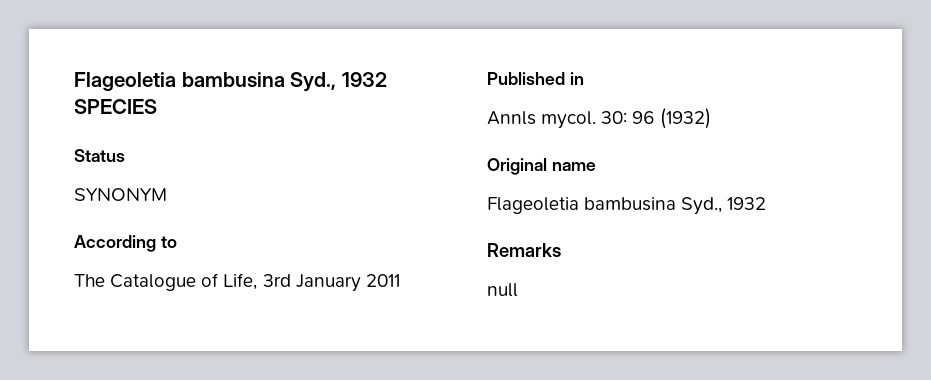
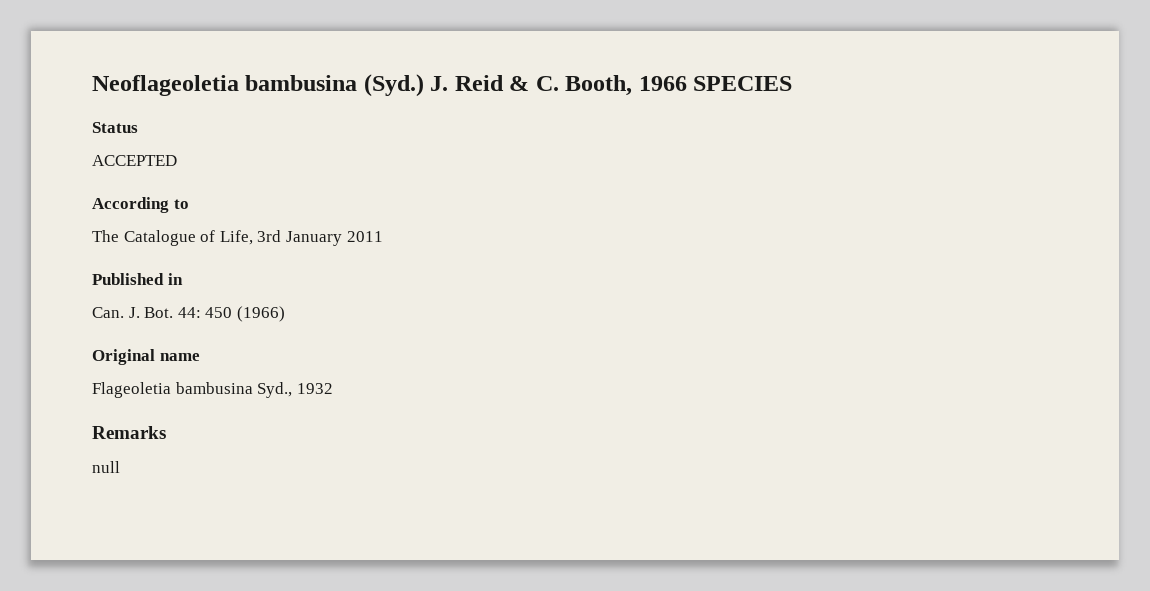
- Flageoletia bambusina Syd., 1932 SPECIES
+ Neoflageoletia bambusina (Syd.) J. Reid & C. Booth, 1966 SPECIES
- SYNONYM
+ ACCEPTED
- Annls mycol. 30: 96 (1932)
+ Can. J. Bot. 44: 450 (1966)

